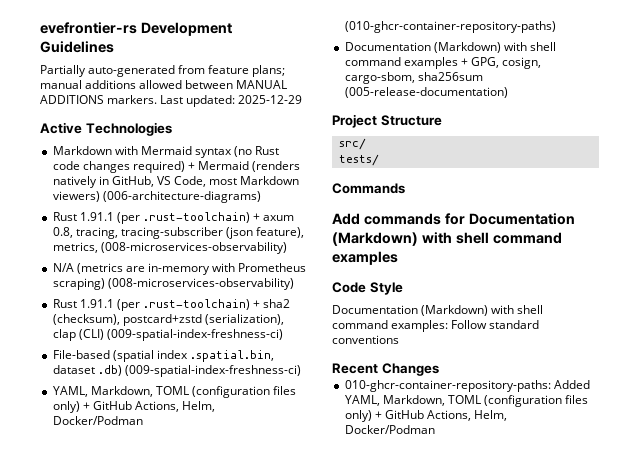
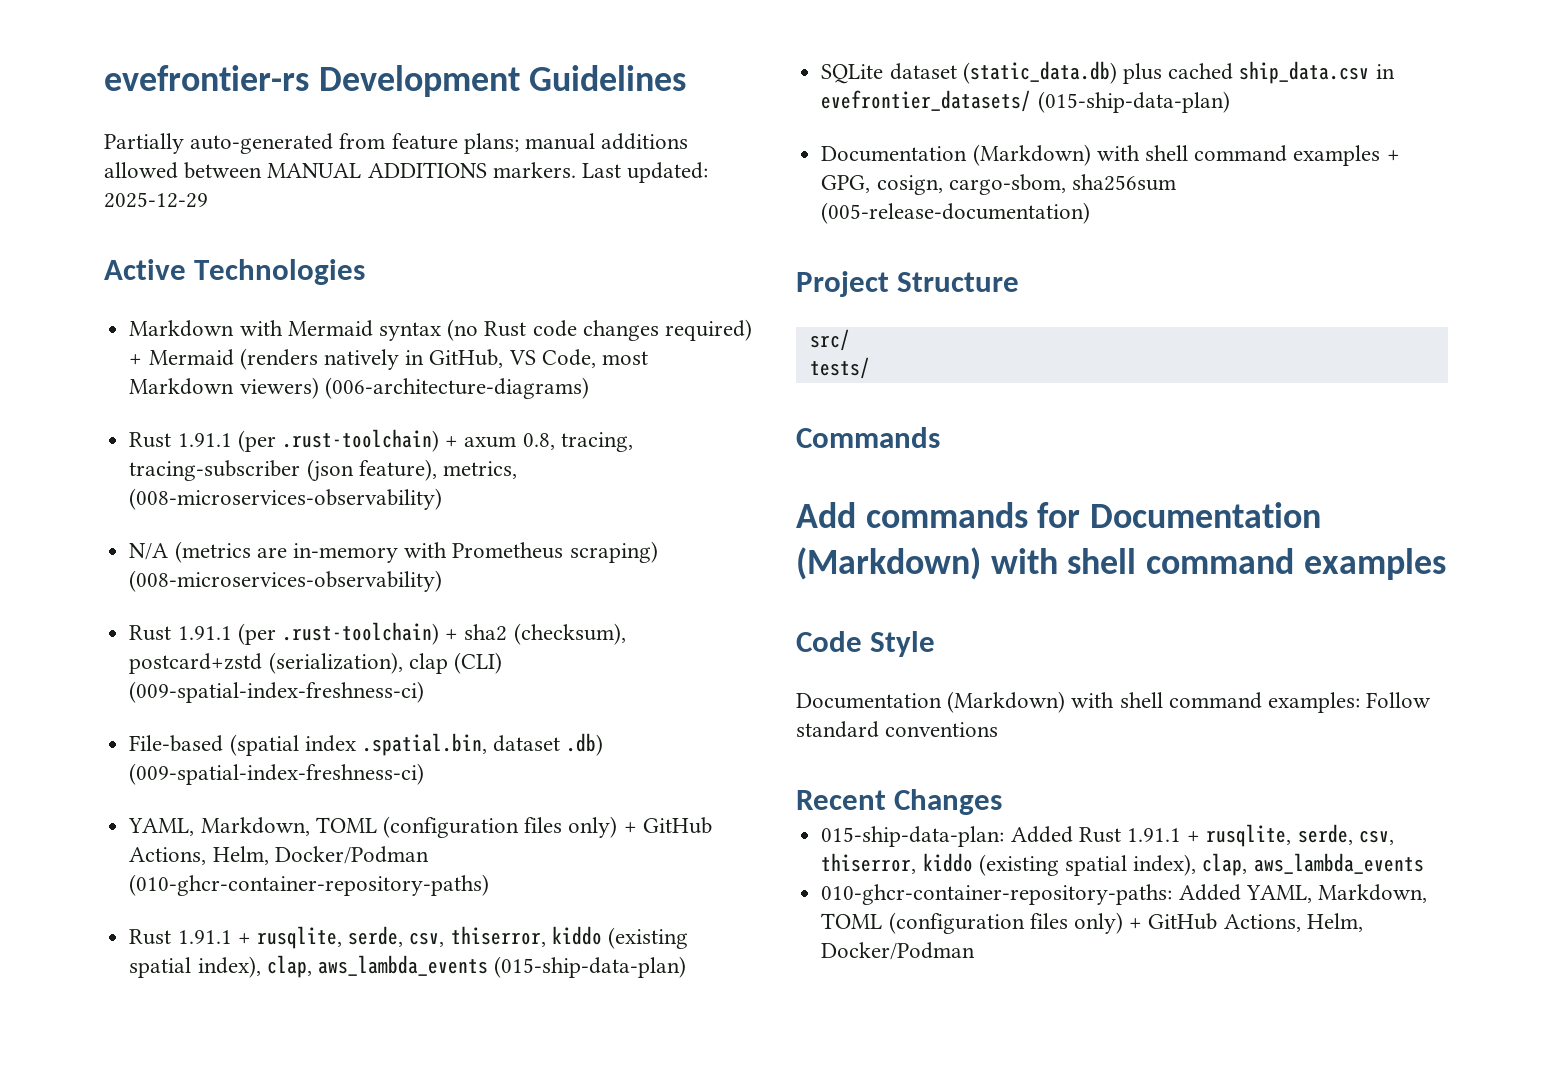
+ Rust 1.91.1 + rusqlite, serde, csv, thiserror, kiddo (existing spatial index), clap, aws_lambda_events (015-ship-data-plan)
+ SQLite dataset (static_data.db) plus cached ship_data.csv in evefrontier_datasets/ (015-ship-data-plan)
+ 015-ship-data-plan: Added Rust 1.91.1 + rusqlite, serde, csv, thiserror, kiddo (existing spatial index), clap, aws_lambda_events

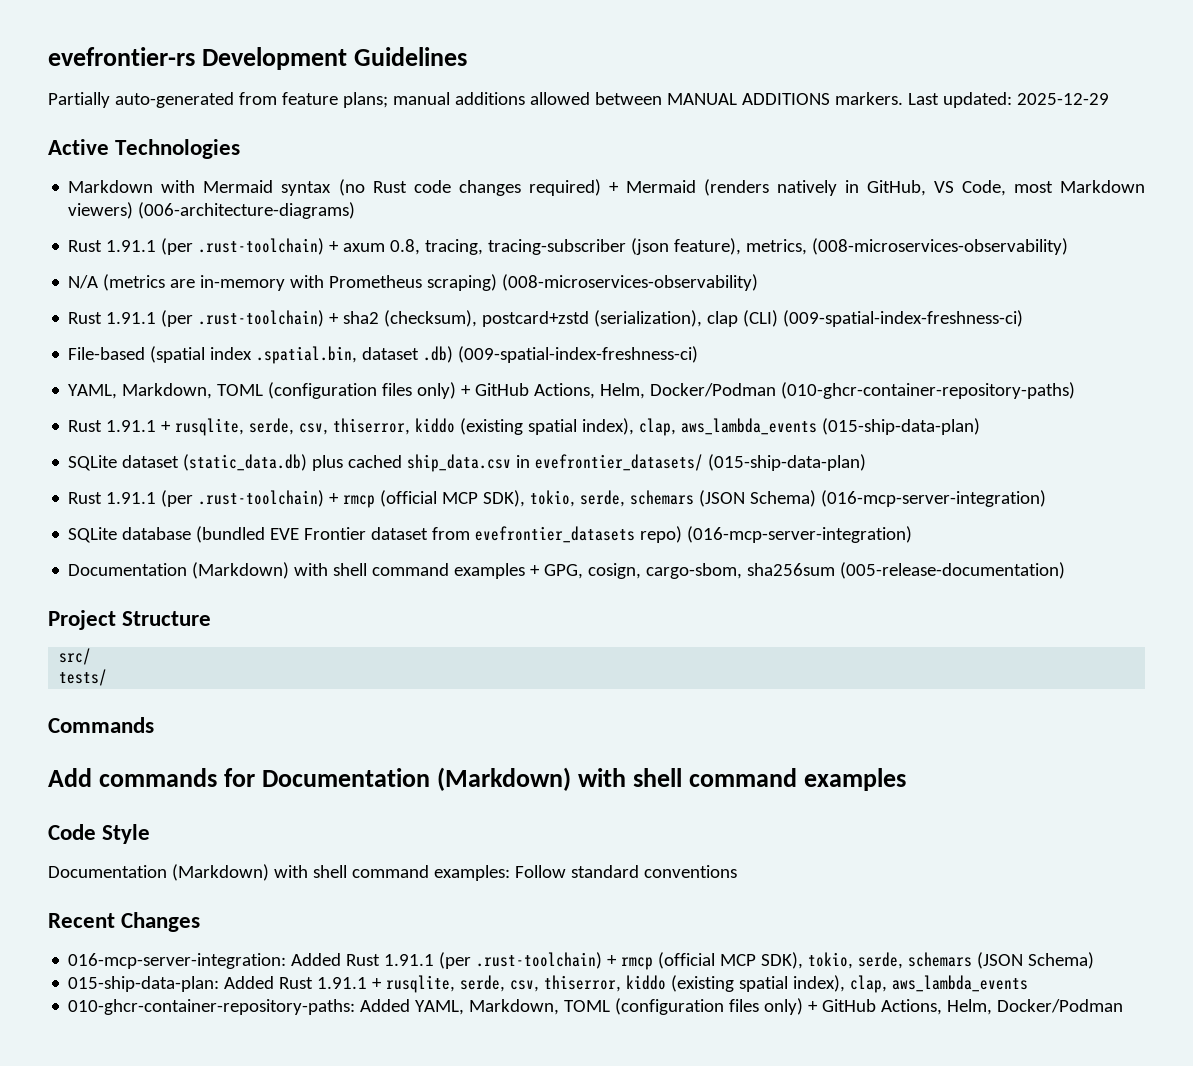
+ Rust 1.91.1 (per .rust-toolchain) + rmcp (official MCP SDK), tokio, serde, schemars (JSON Schema) (016-mcp-server-integration)
+ SQLite database (bundled EVE Frontier dataset from evefrontier_datasets repo) (016-mcp-server-integration)
+ 016-mcp-server-integration: Added Rust 1.91.1 (per .rust-toolchain) + rmcp (official MCP SDK), tokio, serde, schemars (JSON Schema)

